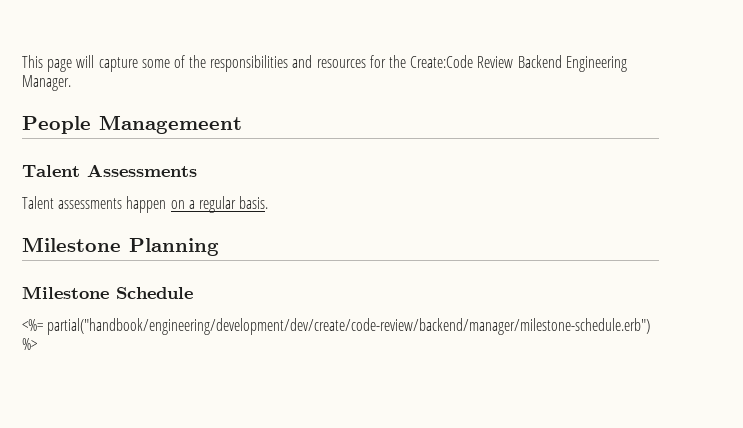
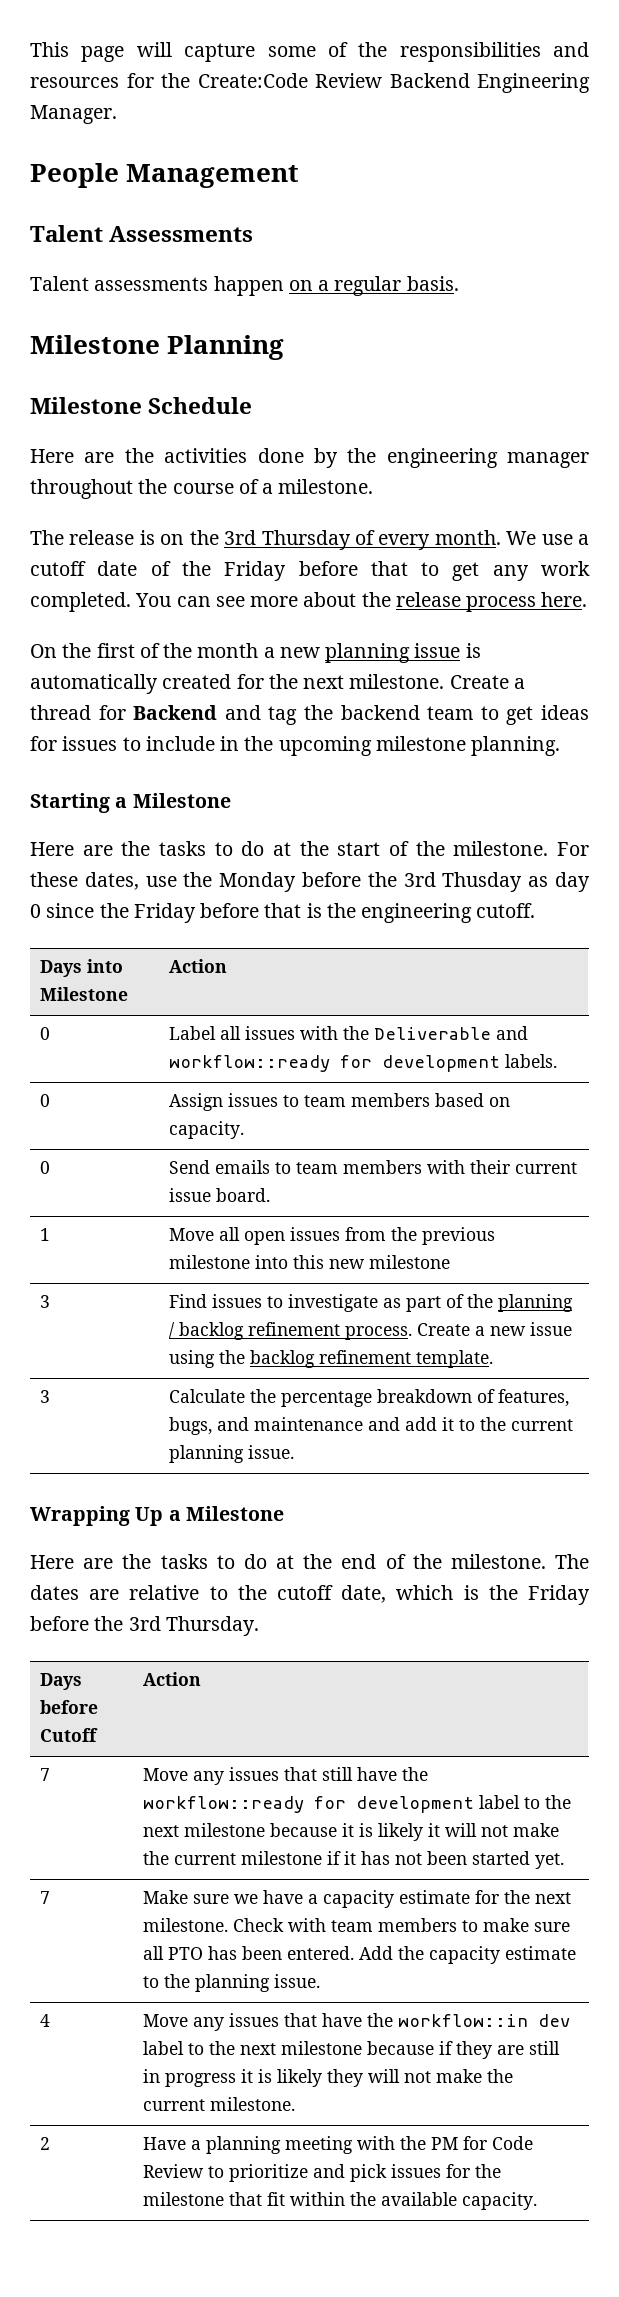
- People Managemeent
+ People Management
- <%= partial("handbook/engineering/development/dev/create/code-review/backend/manager/milestone-schedule.erb") %>
+ Here are the activities done by the engineering manager throughout the course of a milestone.
+ The release is on the 3rd Thursday of every month. We use a cutoff date of the Friday before that to get any work completed. You can see more about the release process here.
+ On the first of the month a new planning issue is automatically created for the next milestone. Create a thread for Backend and tag the backend team to get ideas for issues to include in the upcoming milestone planning.
+ Starting a Milestone
+ Here are the tasks to do at the start of the milestone. For these dates, use the Monday before the 3rd Thusday as day 0 since the Friday before that is the engineering cutoff.
+ Days into Milestone | Action
+ 0 | Label all issues with the Deliverable and workflow::ready for development labels.
+ 0 | Assign issues to team members based on capacity.
+ 0 | Send emails to team members with their current issue board.
+ 1 | Move all open issues from the previous milestone into this new milestone
+ 3 | Find issues to investigate as part of the planning / backlog refinement process. Create a new issue using the backlog refinement template.
+ 3 | Calculate the percentage breakdown of features, bugs, and maintenance and add it to the current planning issue.
+ Wrapping Up a Milestone
+ Here are the tasks to do at the end of the milestone. The dates are relative to the cutoff date, which is the Friday before the 3rd Thursday.
+ Days before Cutoff | Action
+ 7 | Move any issues that still have the workflow::ready for development label to the next milestone because it is likely it will not make the current milestone if it has not been started yet.
+ 7 | Make sure we have a capacity estimate for the next milestone. Check with team members to make sure all PTO has been entered. Add the capacity estimate to the planning issue.
+ 4 | Move any issues that have the workflow::in dev label to the next milestone because if they are still in progress it is likely they will not make the current milestone.
+ 2 | Have a planning meeting with the PM for Code Review to prioritize and pick issues for the milestone that fit within the available capacity.

